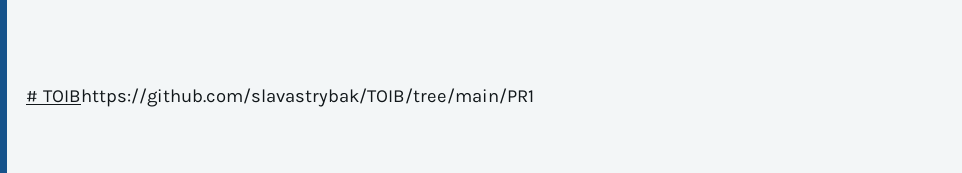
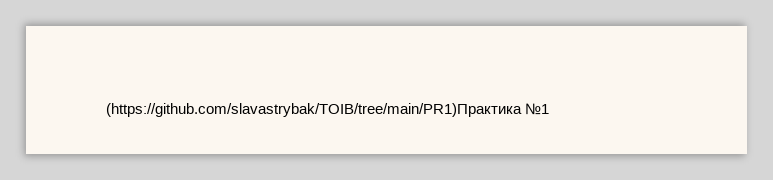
- # TOIBhttps://github.com/slavastrybak/TOIB/tree/main/PR1
+ (https://github.com/slavastrybak/TOIB/tree/main/PR1)Практика №1

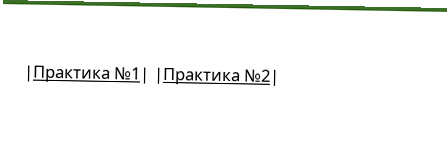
- (https://github.com/slavastrybak/TOIB/tree/main/PR1)Практика №1
+ |Практика №1| |Практика №2|

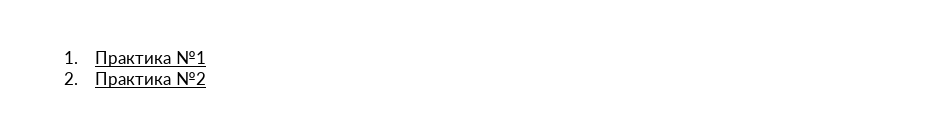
- |Практика №1| |Практика №2|
+ 1. Практика №1
+ 2. Практика №2

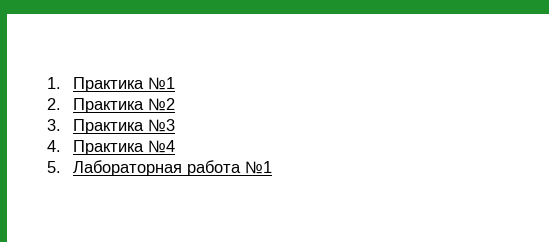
+ 3. Практика №3
+ 4. Практика №4
+ 5. Лабораторная работа №1

